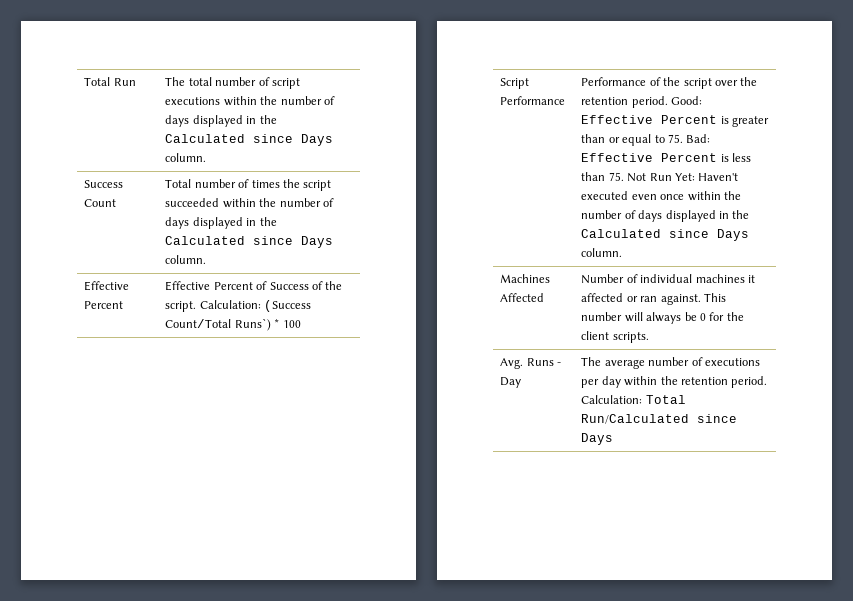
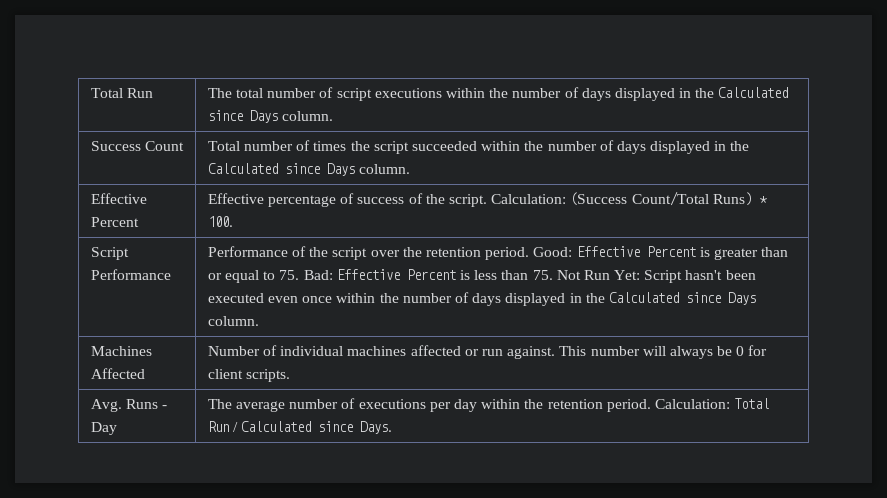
- Effective Percent | Effective Percent of Success of the script. Calculation: (Success Count/Total Runs`) * 100
+ Effective Percent | Effective percentage of success of the script. Calculation: (Success Count/Total Runs) * 100.
- Good: Effective Percent is greater than or equal to 75. Bad: Effective Percent is less than 75. Not Run Yet: Haven't executed even once within the number of days displayed in the Calculated since Days column.
+ Good: Effective Percent is greater than or equal to 75. Bad: Effective Percent is less than 75. Not Run Yet: Script hasn't been executed even once within the number of days displayed in the Calculated since Days column.
- Machines Affected | Number of individual machines it affected or ran against. This number will always be 0 for the client scripts.
+ Machines Affected | Number of individual machines affected or run against. This number will always be 0 for client scripts.
- Avg. Runs - Day | The average number of executions per day within the retention period. Calculation: Total Run/Calculated since Days
+ Avg. Runs - Day | The average number of executions per day within the retention period. Calculation: Total Run / Calculated since Days.

